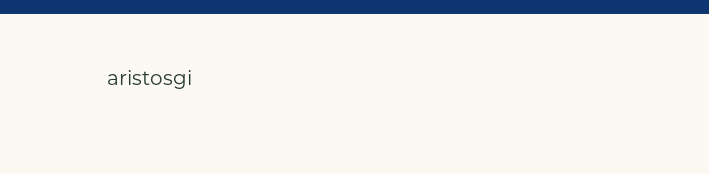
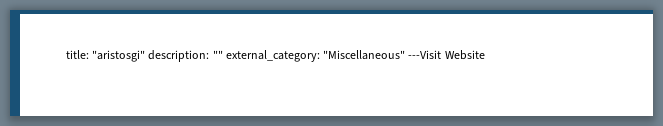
- aristosgi
+ title: "aristosgi" description: "" external_category: "Miscellaneous" ---Visit Website

